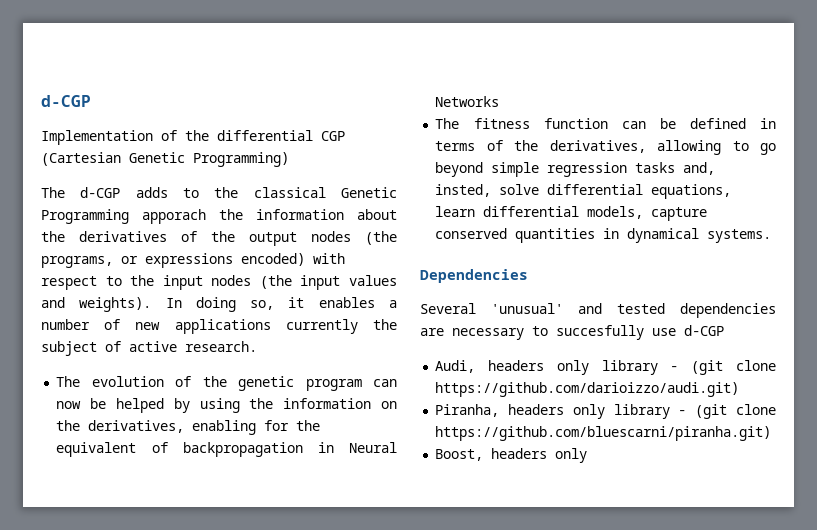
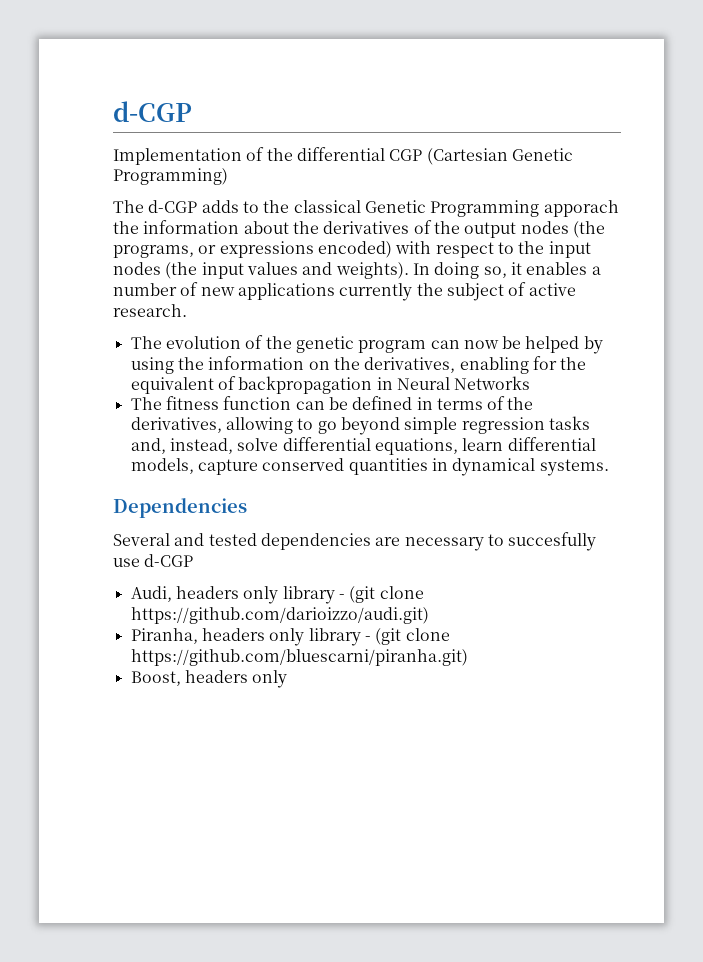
- The fitness function can be defined in terms of the derivatives, allowing to go beyond simple regression tasks and, insted, solve differential equations, learn differential models, capture conserved quantities in dynamical systems.
+ The fitness function can be defined in terms of the derivatives, allowing to go beyond simple regression tasks and, instead, solve differential equations, learn differential models, capture conserved quantities in dynamical systems.
- Several 'unusual' and tested dependencies are necessary to succesfully use d-CGP
+ Several and tested dependencies are necessary to succesfully use d-CGP

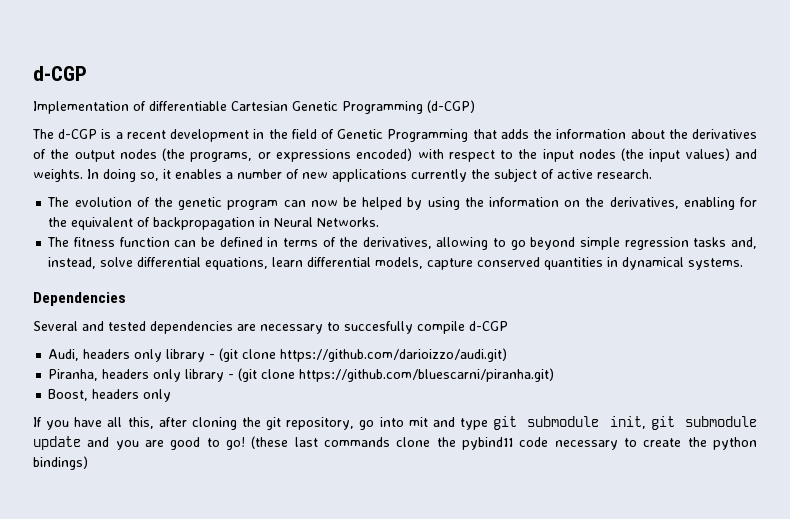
- Implementation of the differential CGP (Cartesian Genetic Programming)
- The d-CGP adds to the classical Genetic Programming apporach the information about the derivatives of the output nodes (the programs, or expressions encoded) with respect to the input nodes (the input values and weights).
+ Implementation of differentiable Cartesian Genetic Programming (d-CGP)
+ The d-CGP is a recent development in the field of Genetic Programming that adds the information about the derivatives of the output nodes (the programs, or expressions encoded) with respect to the input nodes (the input values) and weights.
- The evolution of the genetic program can now be helped by using the information on the derivatives, enabling for the equivalent of backpropagation in Neural Networks
+ The evolution of the genetic program can now be helped by using the information on the derivatives, enabling for the equivalent of backpropagation in Neural Networks.
- Several and tested dependencies are necessary to succesfully use d-CGP
+ Several and tested dependencies are necessary to succesfully compile d-CGP
+ If you have all this, after cloning the git repository, go into mit and type git submodule init, git submodule update and you are good to go! (these last commands clone the pybind11 code necessary to create the python bindings)

